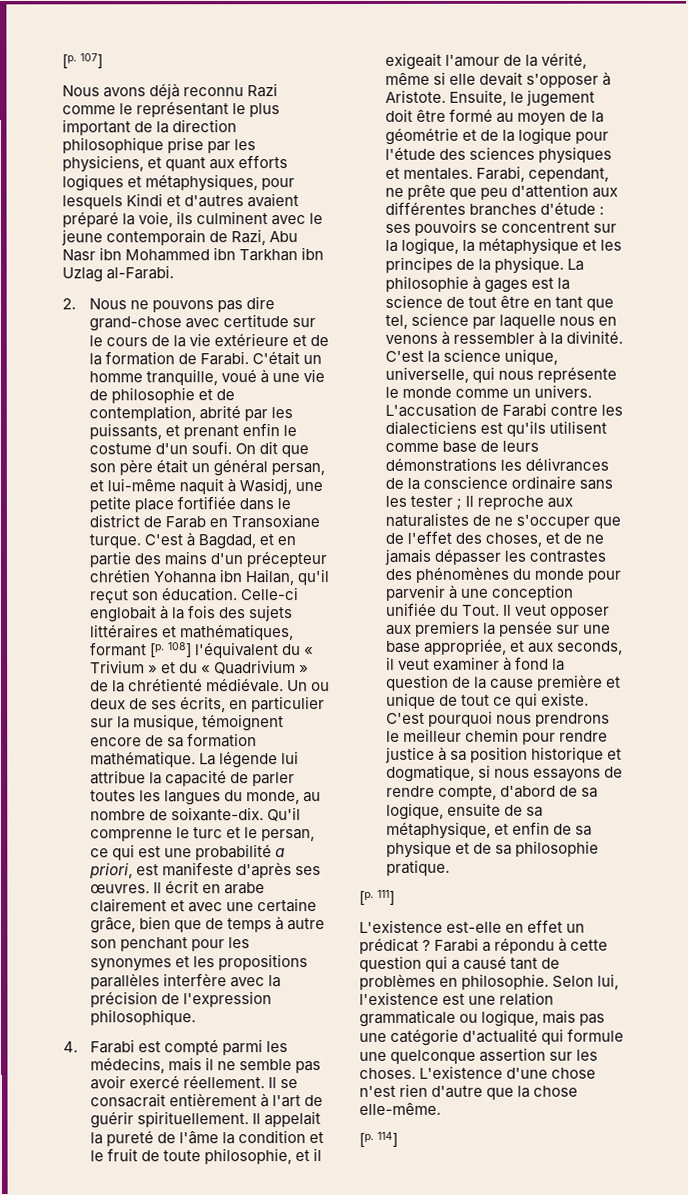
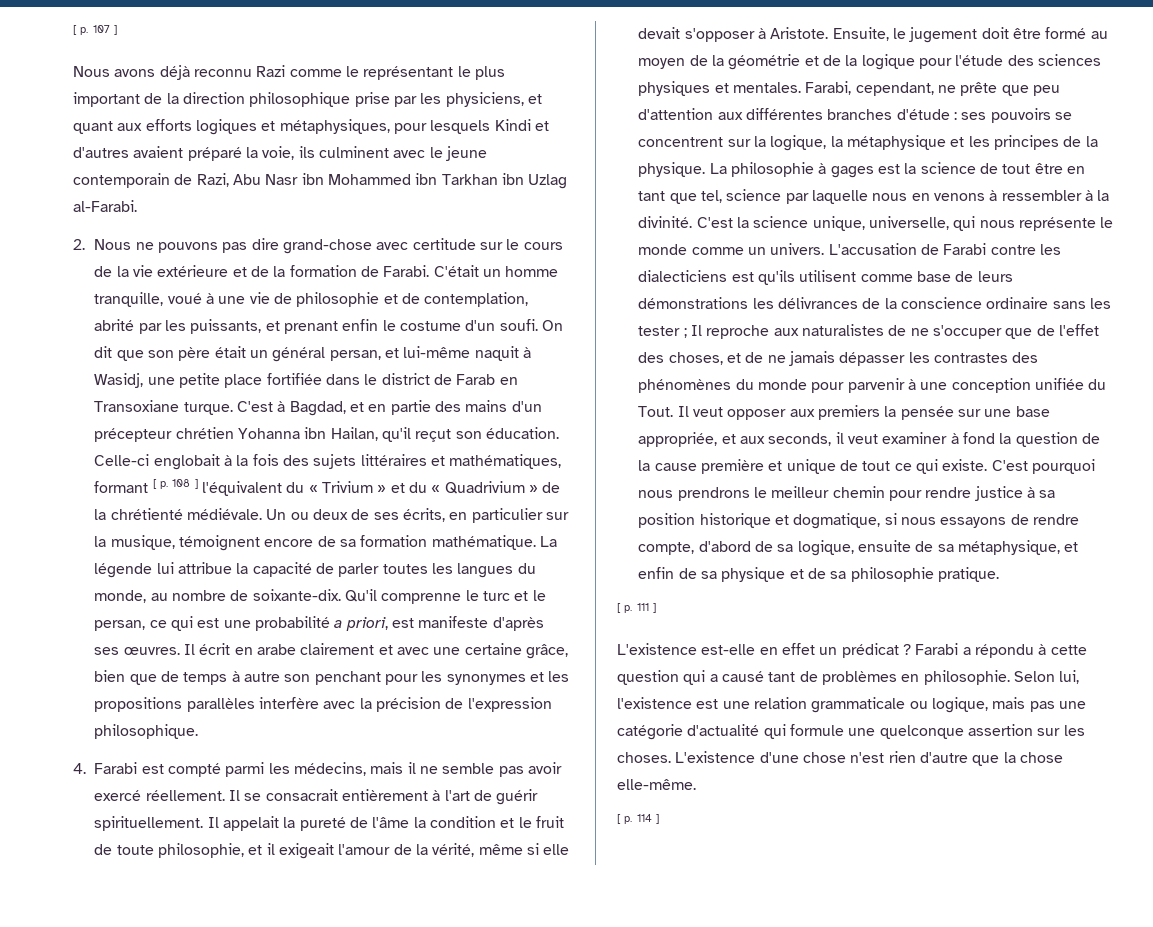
- [p. 107]
+ [ p. 107 ]
- Celle-ci englobait à la fois des sujets littéraires et mathématiques, formant [p. 108] l'équivalent du « Trivium » et du « Quadrivium » de la chrétienté médiévale.
+ Celle-ci englobait à la fois des sujets littéraires et mathématiques, formant [ p. 108 ] l'équivalent du « Trivium » et du « Quadrivium » de la chrétienté médiévale.
- [p. 111]
+ [ p. 111 ]
- [p. 114]
+ [ p. 114 ]

